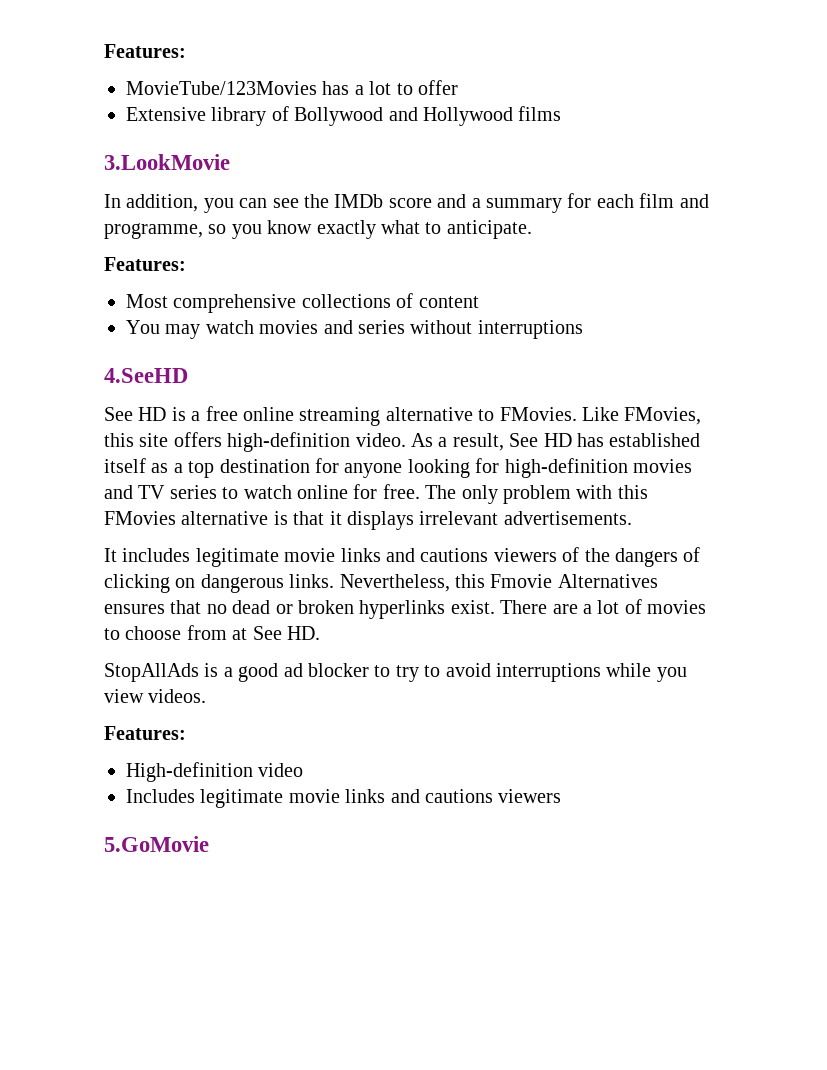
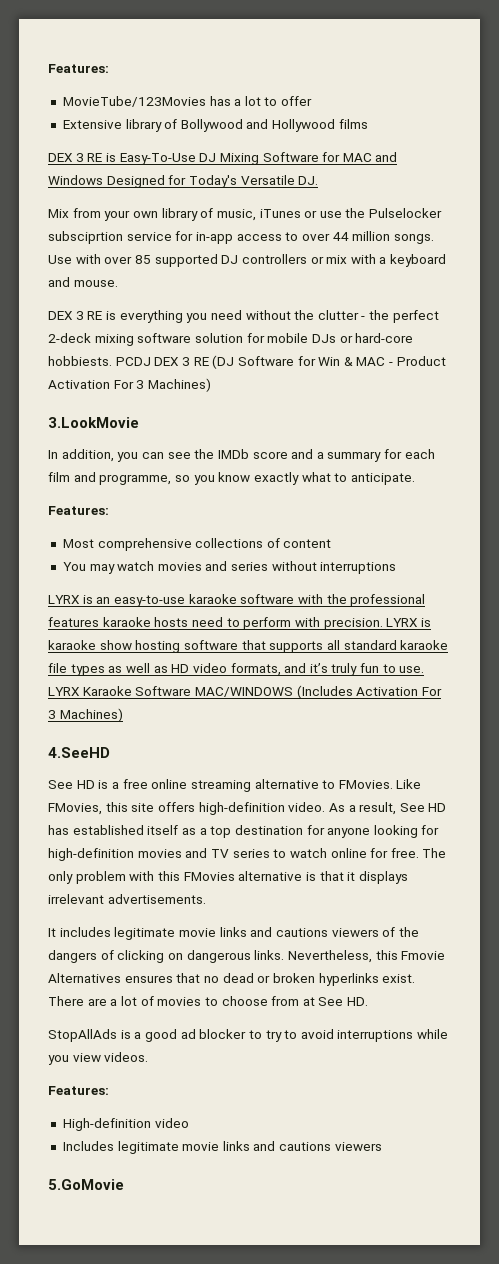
+ DEX 3 RE is Easy-To-Use DJ Mixing Software for MAC and Windows Designed for Today's Versatile DJ.
+ Mix from your own library of music, iTunes or use the Pulselocker subsciprtion service for in-app access to over 44 million songs. Use with over 85 supported DJ controllers or mix with a keyboard and mouse.
+ DEX 3 RE is everything you need without the clutter - the perfect 2-deck mixing software solution for mobile DJs or hard-core hobbiests. PCDJ DEX 3 RE (DJ Software for Win & MAC - Product Activation For 3 Machines)
+ LYRX is an easy-to-use karaoke software with the professional features karaoke hosts need to perform with precision. LYRX is karaoke show hosting software that supports all standard karaoke file types as well as HD video formats, and it’s truly fun to use. LYRX Karaoke Software MAC/WINDOWS (Includes Activation For 3 Machines)

